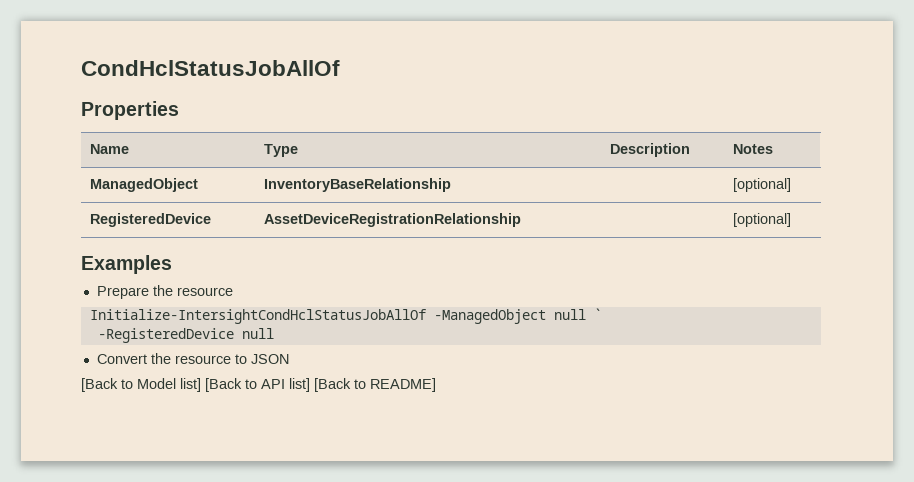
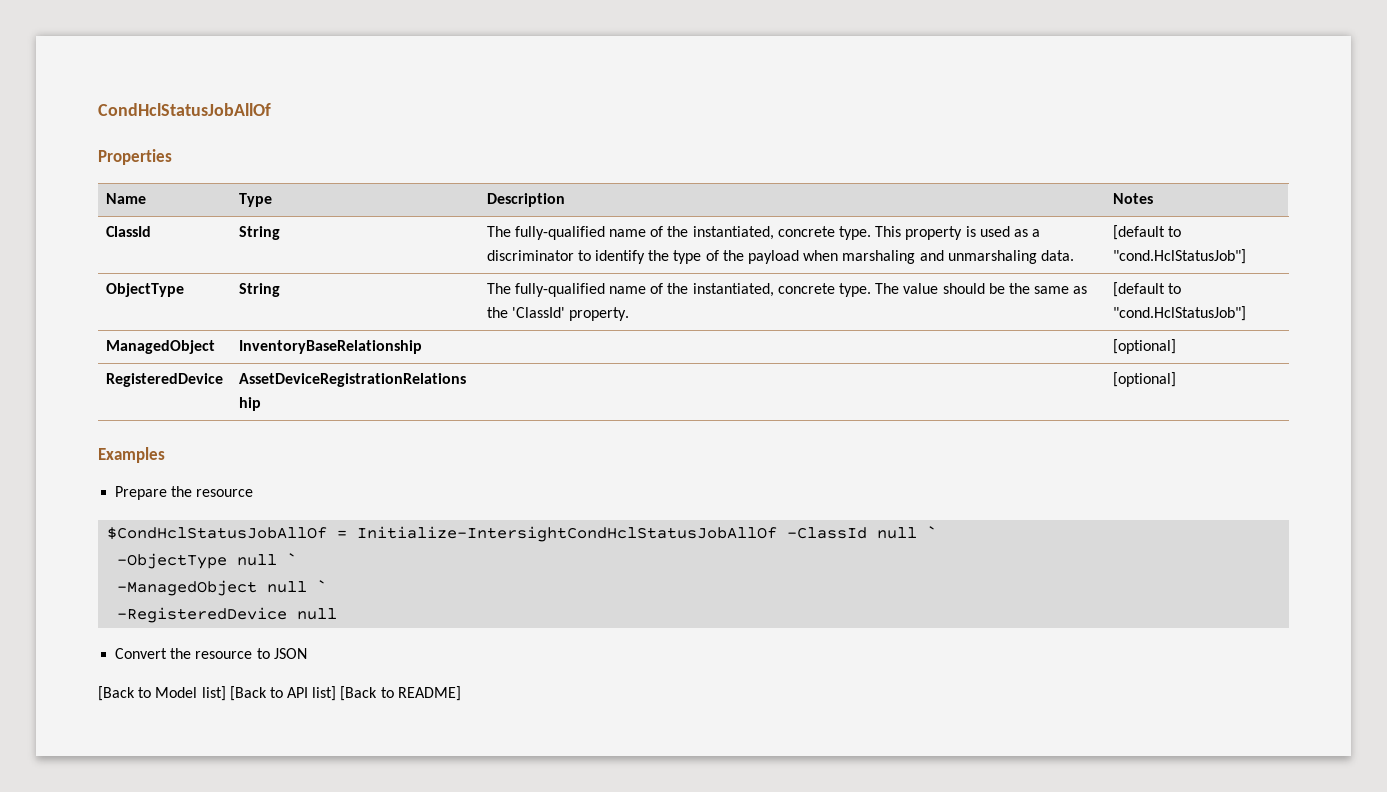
+ ClassId | String | The fully-qualified name of the instantiated, concrete type. This property is used as a discriminator to identify the type of the payload when marshaling and unmarshaling data. | [default to "cond.HclStatusJob"]
+ ObjectType | String | The fully-qualified name of the instantiated, concrete type. The value should be the same as the 'ClassId' property. | [default to "cond.HclStatusJob"]
- Initialize-IntersightCondHclStatusJobAllOf -ManagedObject null `
+ $CondHclStatusJobAllOf = Initialize-IntersightCondHclStatusJobAllOf -ClassId null `
+ -ObjectType null `
+ -ManagedObject null `

